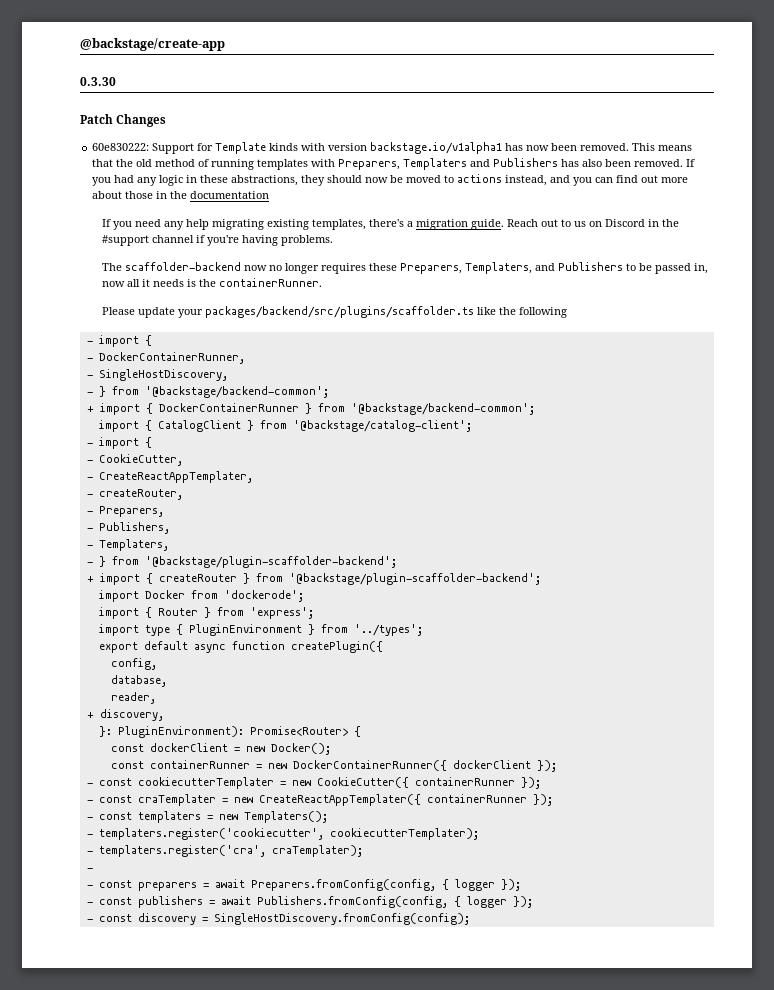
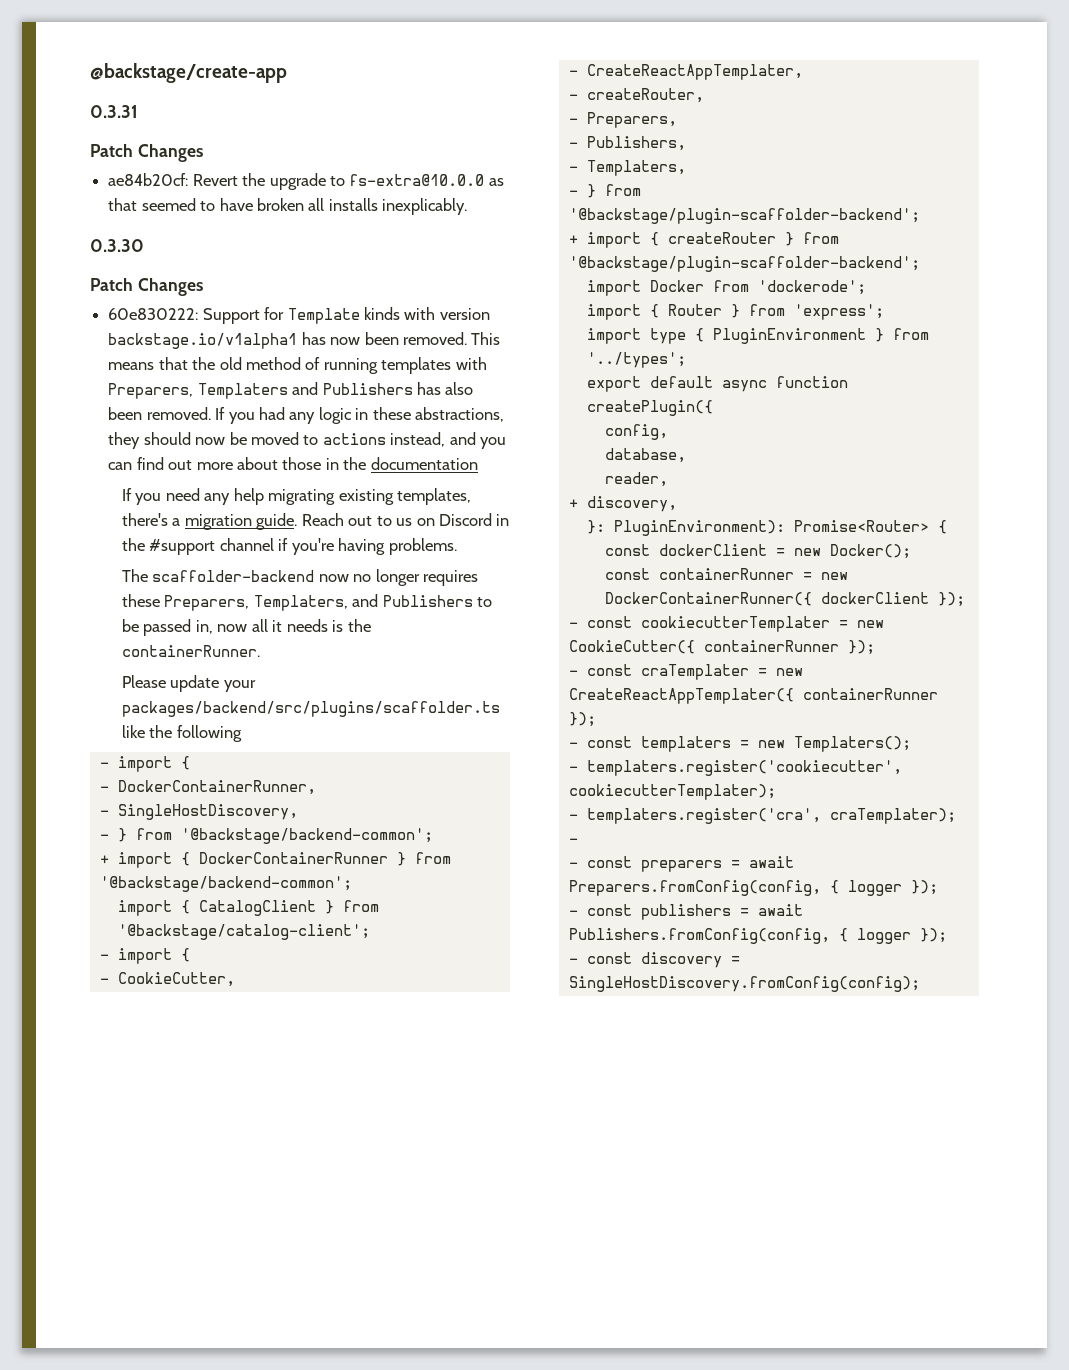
+ 0.3.31
+ Patch Changes
+ ae84b20cf: Revert the upgrade to fs-extra@10.0.0 as that seemed to have broken all installs inexplicably.

